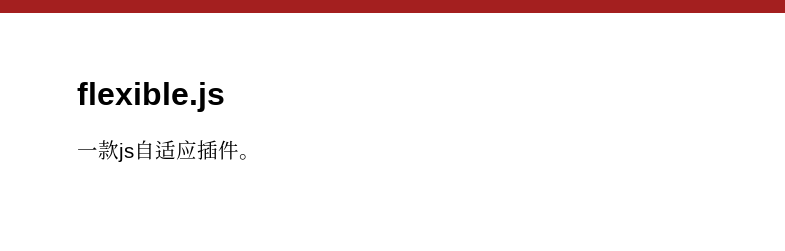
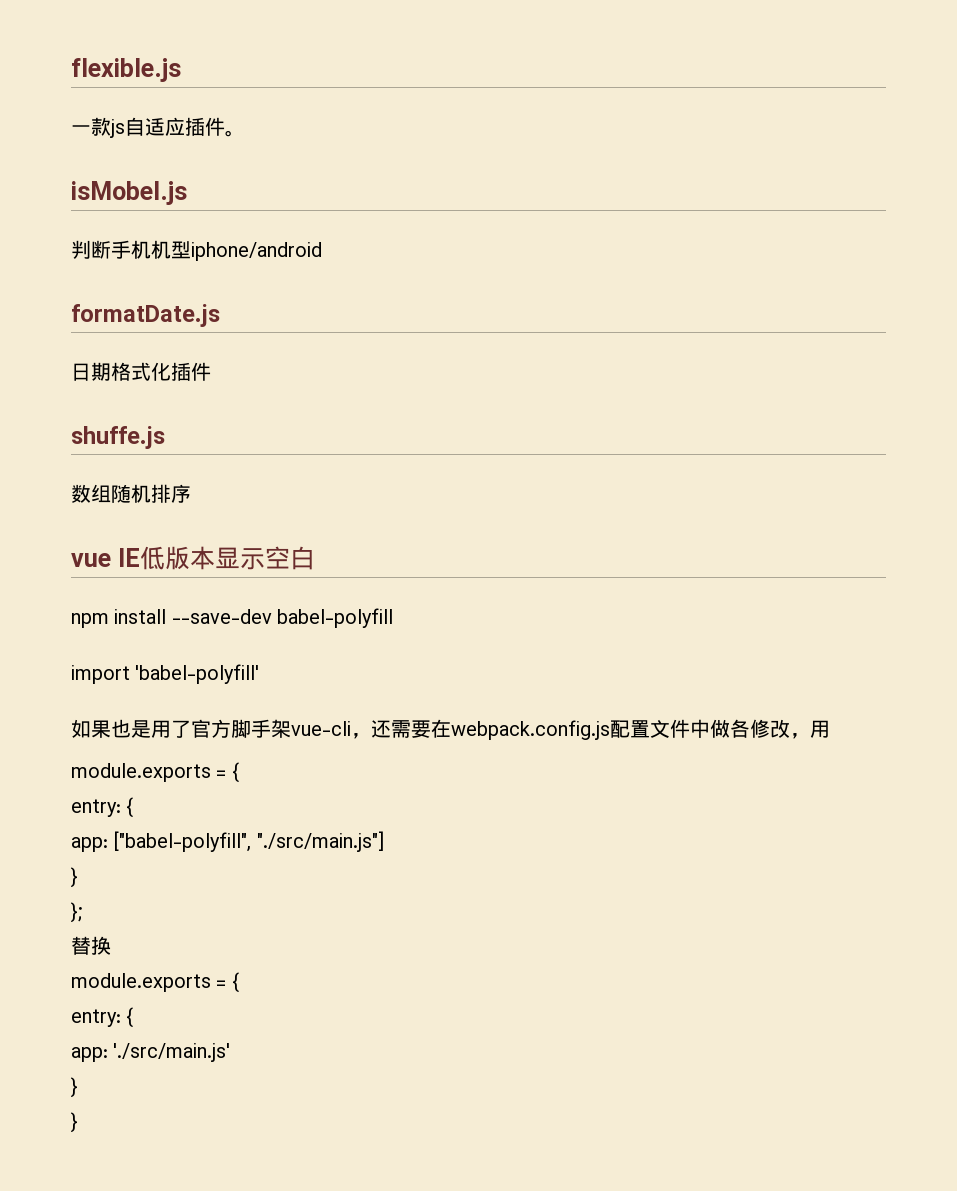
+ isMobel.js
+ 判断手机机型iphone/android
+ formatDate.js
+ 日期格式化插件
+ shuffe.js
+ 数组随机排序
+ vue IE低版本显示空白
+ npm install --save-dev babel-polyfill
+ import 'babel-polyfill'
+ 如果也是用了官方脚手架vue-cli，还需要在webpack.config.js配置文件中做各修改，用
+ module.exports = {
+ entry: {
+ app: ["babel-polyfill", "./src/main.js"]
+ }
+ };
+ 替换
+ module.exports = {
+ entry: {
+ app: './src/main.js'
+ }
+ }

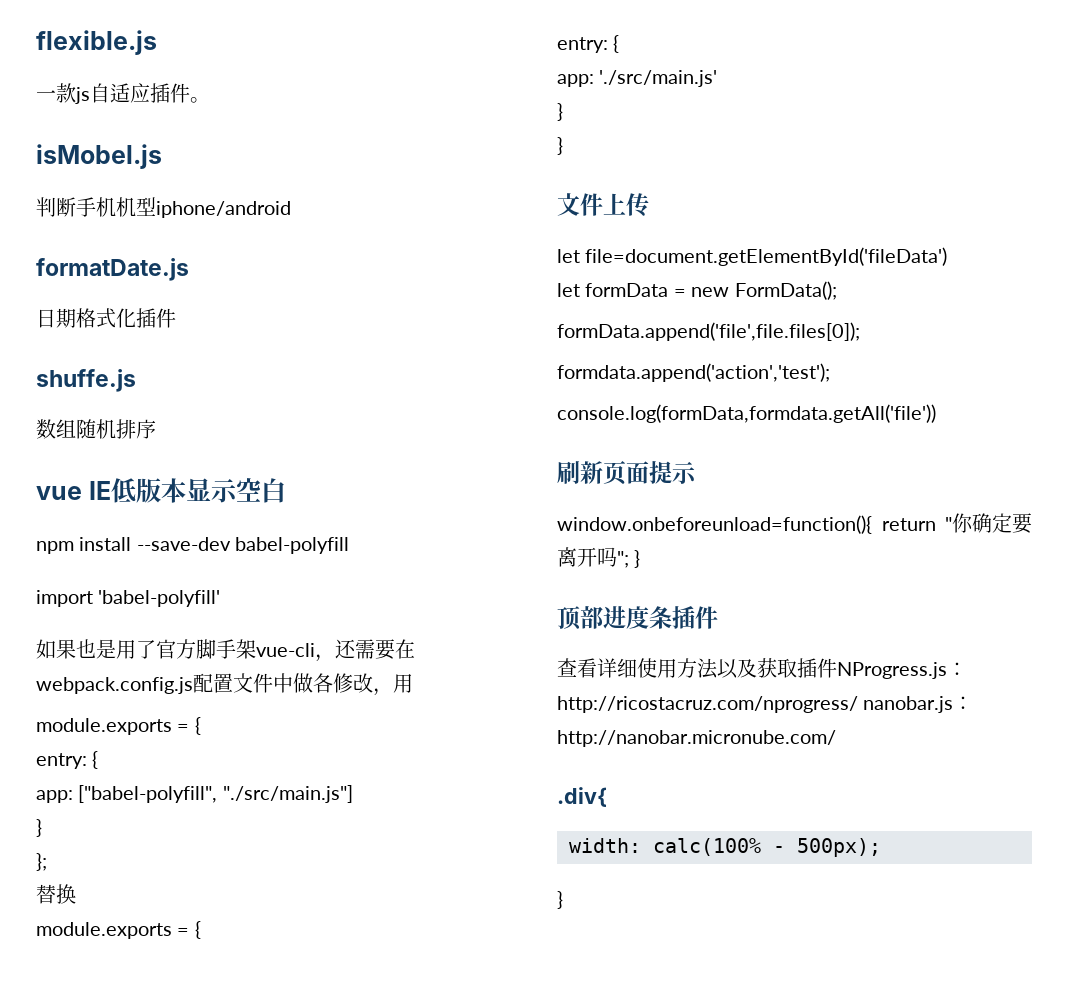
+ 文件上传
+ let file=document.getElementById('fileData')
+ let formData = new FormData();
+ formData.append('file',file.files[0]);
+ formdata.append('action','test');
+ console.log(formData,formdata.getAll('file'))
+ 刷新页面提示
+ window.onbeforeunload=function(){ return "你确定要离开吗"; }
+ 顶部进度条插件
+ 查看详细使用方法以及获取插件NProgress.js：http://ricostacruz.com/nprogress/ nanobar.js：http://nanobar.micronube.com/
+ .div{
+ width: calc(100% - 500px);
+ }

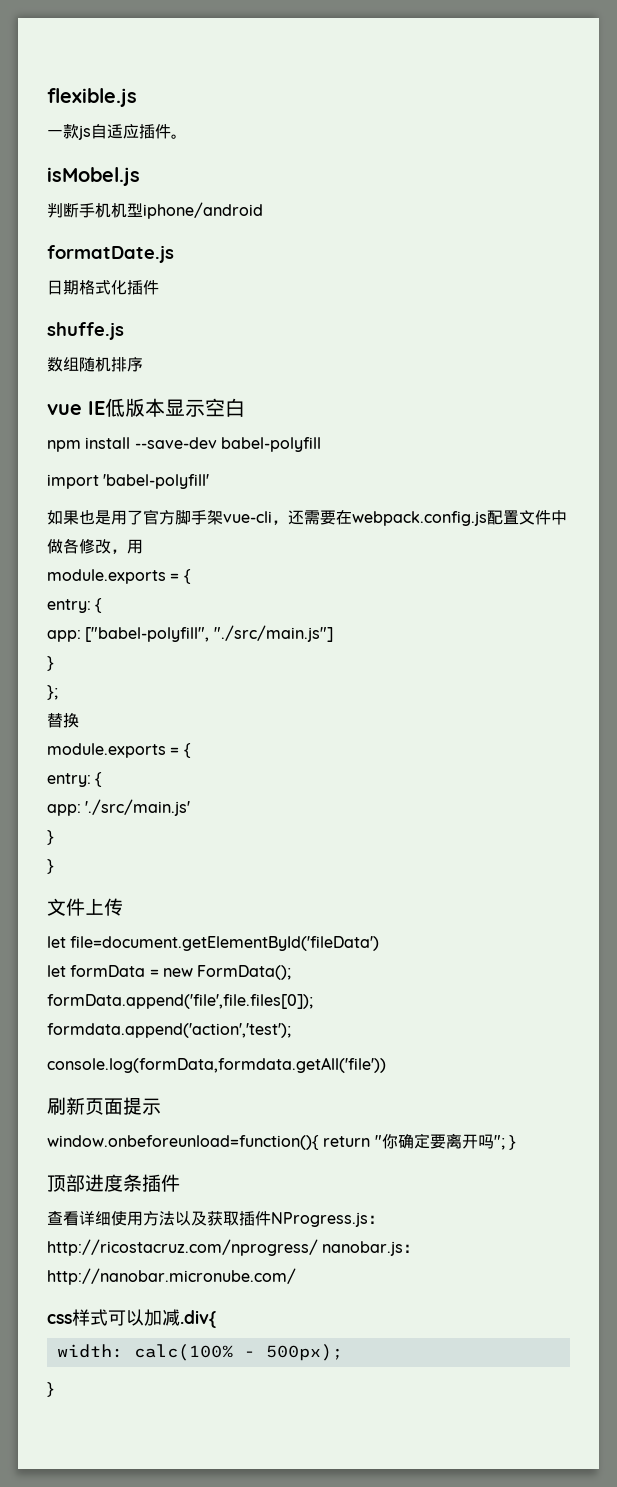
- .div{
+ css样式可以加减.div{

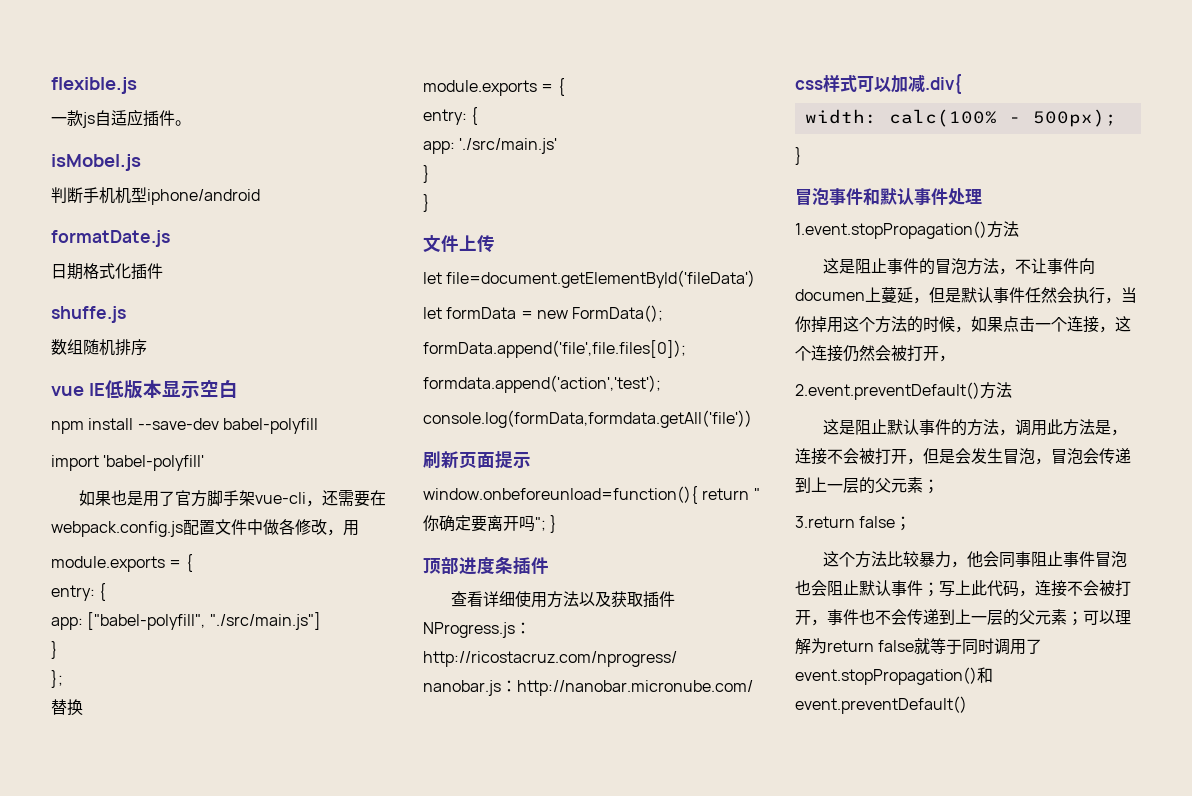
+ 冒泡事件和默认事件处理
+ 1.event.stopPropagation()方法
+ 这是阻止事件的冒泡方法，不让事件向documen上蔓延，但是默认事件任然会执行，当你掉用这个方法的时候，如果点击一个连接，这个连接仍然会被打开，
+ 2.event.preventDefault()方法
+ 这是阻止默认事件的方法，调用此方法是，连接不会被打开，但是会发生冒泡，冒泡会传递到上一层的父元素；
+ 3.return false；
+ 这个方法比较暴力，他会同事阻止事件冒泡也会阻止默认事件；写上此代码，连接不会被打开，事件也不会传递到上一层的父元素；可以理解为return false就等于同时调用了event.stopPropagation()和event.preventDefault()

